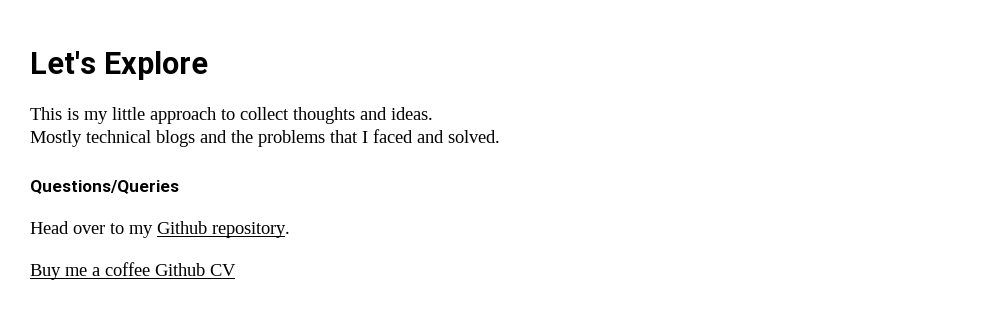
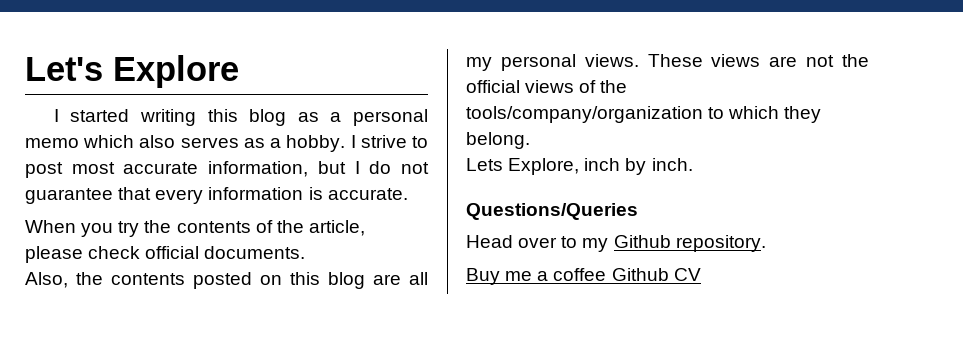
- This is my little approach to collect thoughts and ideas.
- Mostly technical blogs and the problems that I faced and solved.
+ I started writing this blog as a personal memo which also serves as a hobby. I strive to post most accurate information, but I do not guarantee that every information is accurate.
+ When you try the contents of the article, please check official documents.
+ Also, the contents posted on this blog are all my personal views. These views are not the official views of the tools/company/organization to which they belong.
+ Lets Explore, inch by inch.

